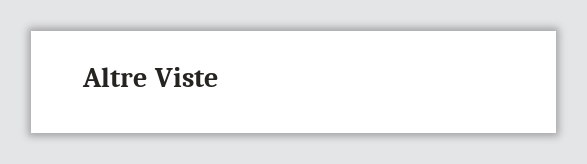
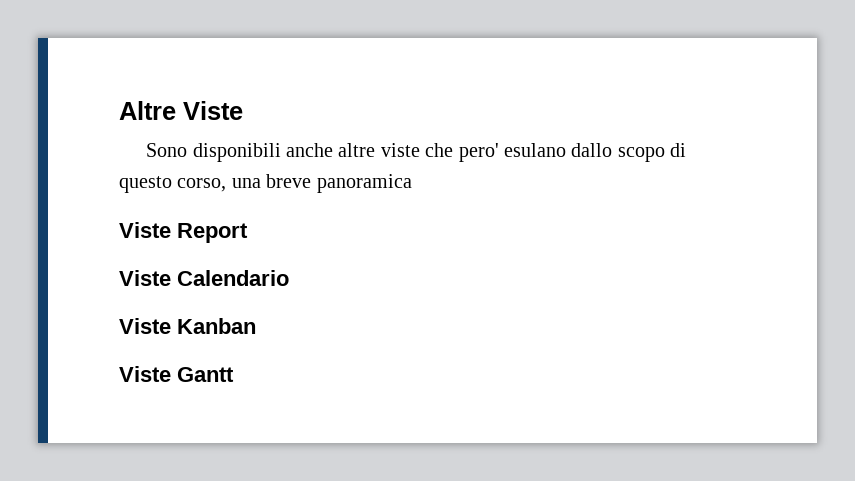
+ Sono disponibili anche altre viste che pero' esulano dallo scopo di questo corso, una breve panoramica
+ Viste Report
+ Viste Calendario
+ Viste Kanban
+ Viste Gantt

